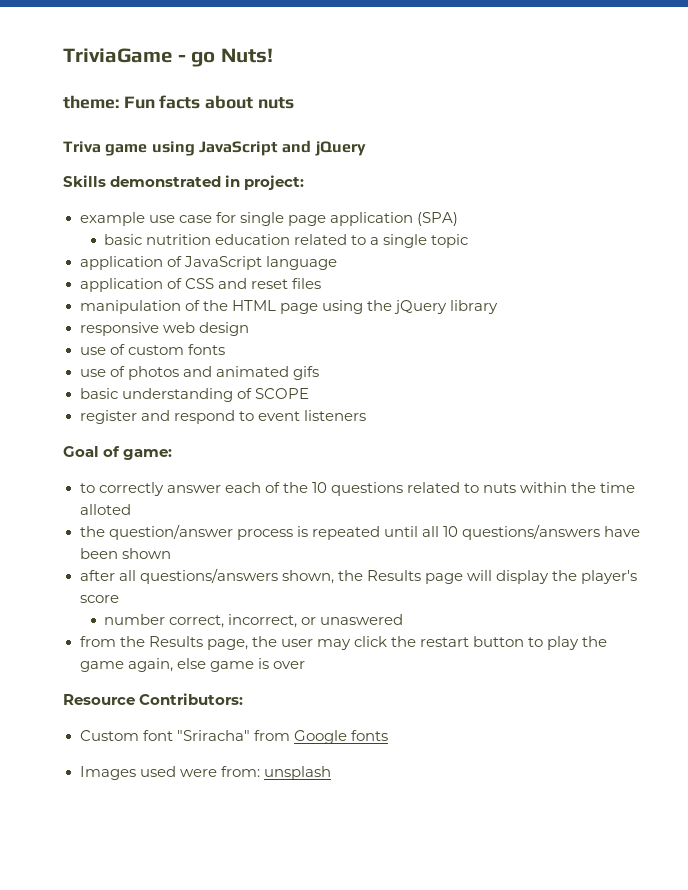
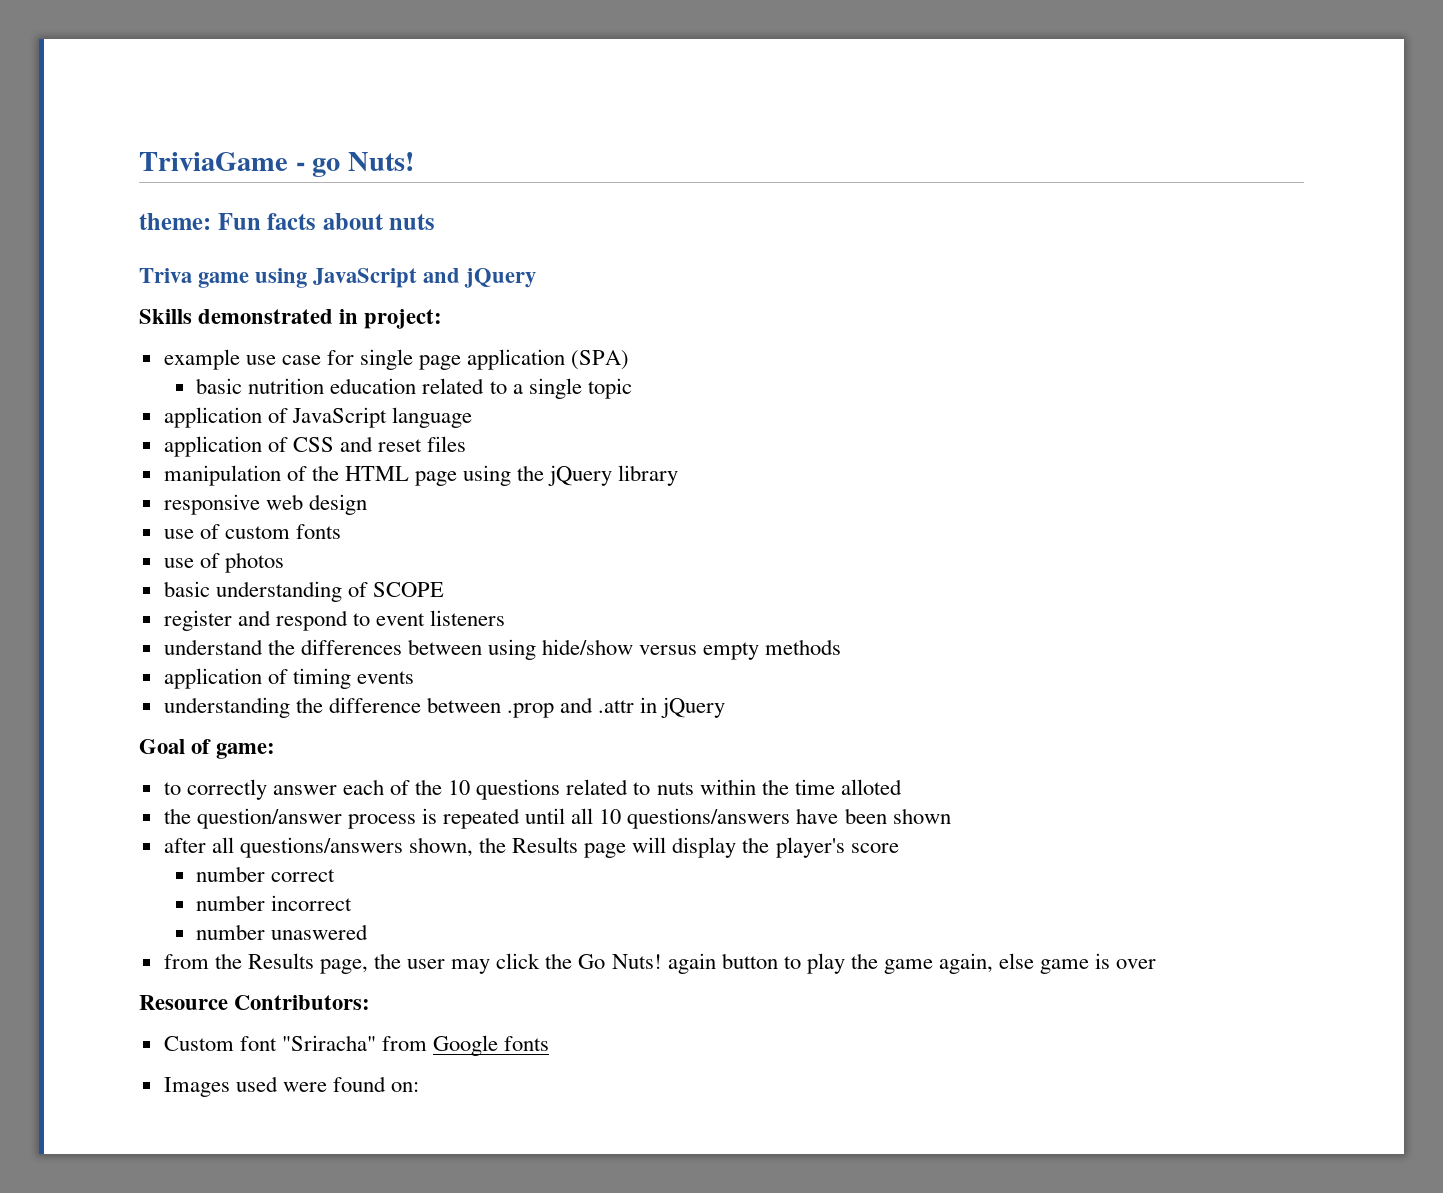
- use of photos and animated gifs
+ use of photos
+ understand the differences between using hide/show versus empty methods
+ application of timing events
+ understanding the difference between .prop and .attr in jQuery
- number correct, incorrect, or unaswered
+ number correct
+ number incorrect
+ number unaswered
- from the Results page, the user may click the restart button to play the game again, else game is over
+ from the Results page, the user may click the Go Nuts! again button to play the game again, else game is over
- Images used were from: unsplash
+ Images used were found on:

